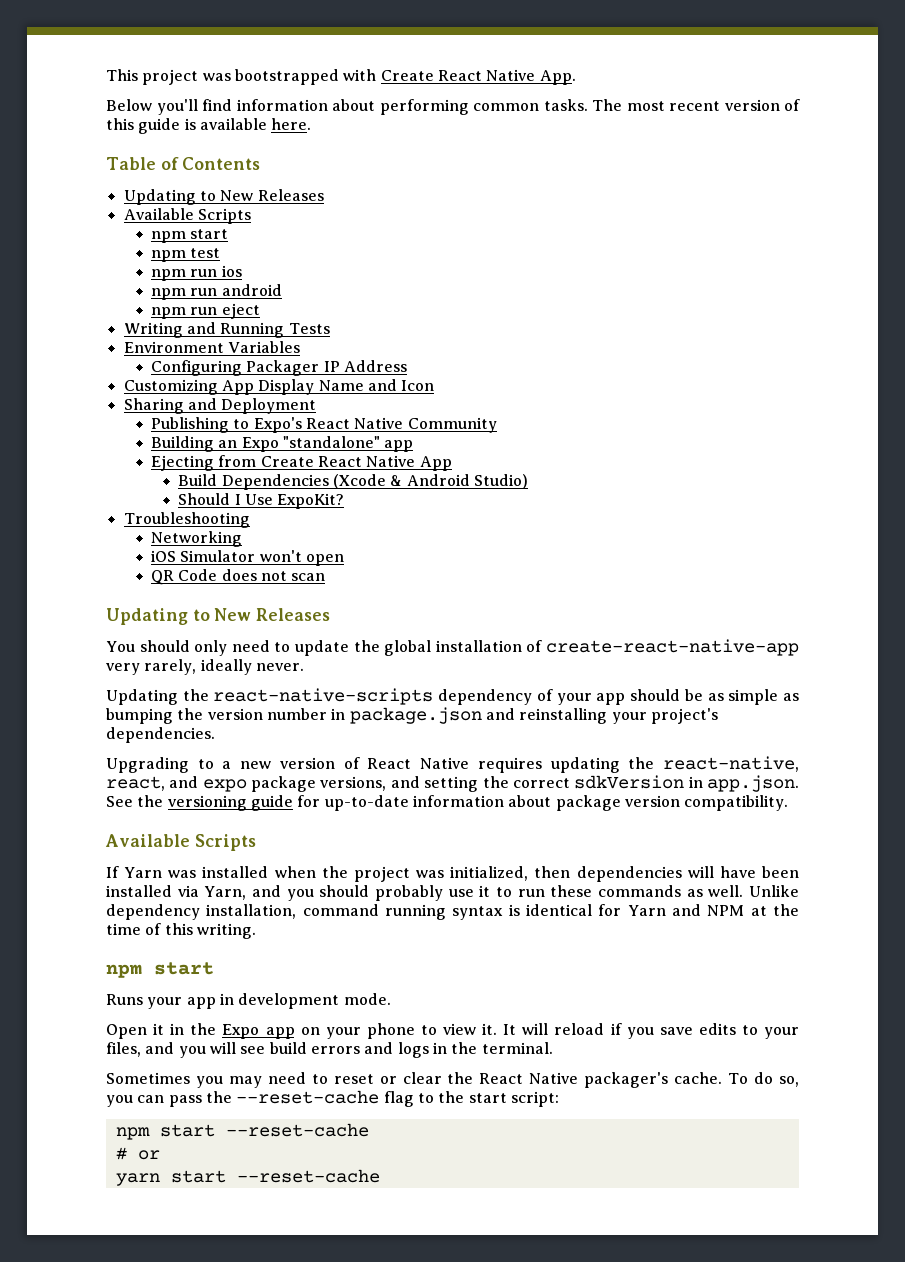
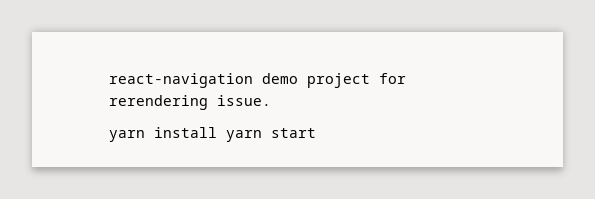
- This project was bootstrapped with Create React Native App.
- Below you'll find information about performing common tasks. The most recent version of this guide is available here.
- Table of Contents
- Updating to New Releases
- Available Scripts
- npm start
- npm test
- npm run ios
- npm run android
- npm run eject
- Writing and Running Tests
- Environment Variables
- Configuring Packager IP Address
- Customizing App Display Name and Icon
- Sharing and Deployment
- Publishing to Expo's React Native Community
- Building an Expo "standalone" app
- Ejecting from Create React Native App
- Build Dependencies (Xcode & Android Studio)
- Should I Use ExpoKit?
- Troubleshooting
- Networking
- iOS Simulator won't open
- QR Code does not scan
- Updating to New Releases
- You should only need to update the global installation of create-react-native-app very rarely, ideally never.
- Updating the react-native-scripts dependency of your app should be as simple as bumping the version number in package.json and reinstalling your project's dependencies.
- Upgrading to a new version of React Native requires updating the react-native, react, and expo package versions, and setting the correct sdkVersion in app.json. See the versioning guide for up-to-date information about package version compatibility.
- Available Scripts
- If Yarn was installed when the project was initialized, then dependencies will have been installed via Yarn, and you should probably use it to run these commands as well. Unlike dependency installation, command running syntax is identical for Yarn and NPM at the time of this writing.
- npm start
- Runs your app in development mode.
- Open it in the Expo app on your phone to view it. It will reload if you save edits to your files, and you will see build errors and logs in the terminal.
- Sometimes you may need to reset or clear the React Native packager's cache. To do so, you can pass the --reset-cache flag to the start script:
- npm start --reset-cache
- # or
- yarn start --reset-cache
+ react-navigation demo project for rerendering issue.
+ yarn install yarn start

